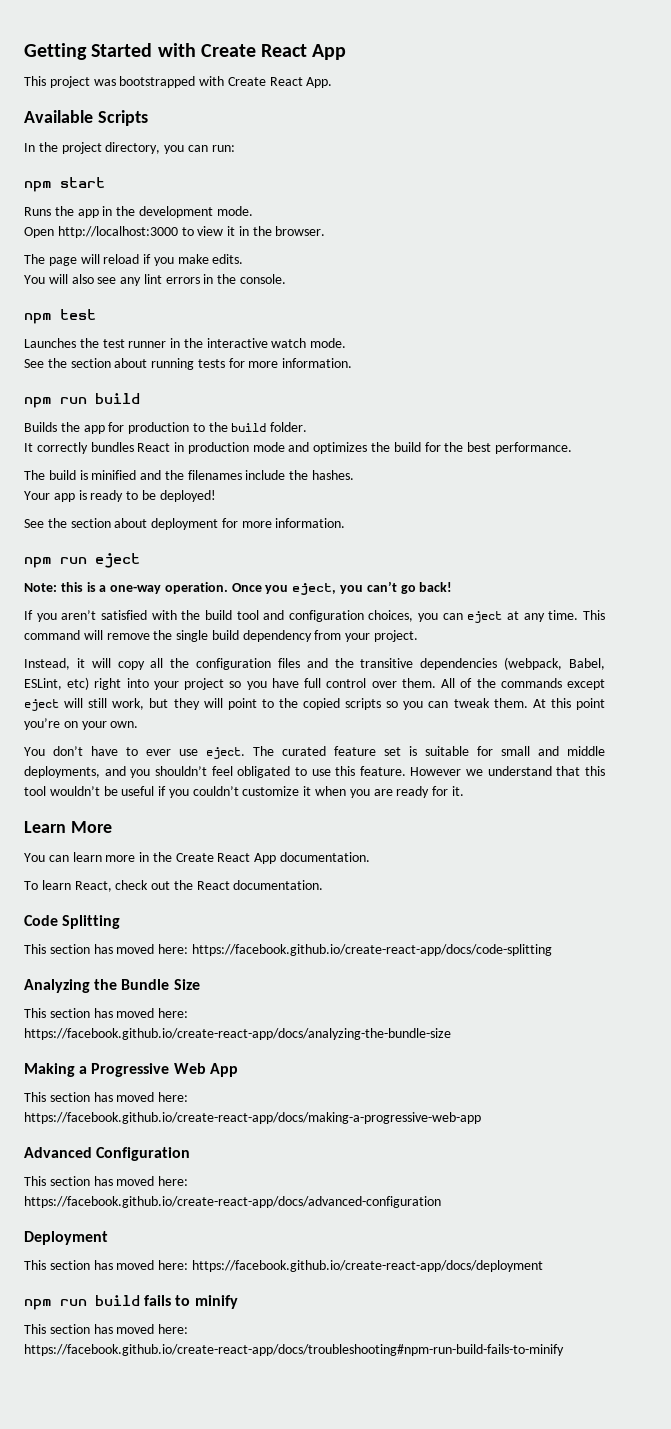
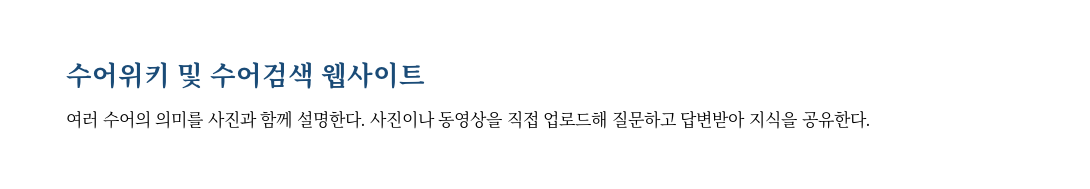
- Getting Started with Create React App
- This project was bootstrapped with Create React App.
- Available Scripts
- In the project directory, you can run:
- npm start
- Runs the app in the development mode.
- Open http://localhost:3000 to view it in the browser.
- The page will reload if you make edits.
- You will also see any lint errors in the console.
- npm test
- Launches the test runner in the interactive watch mode.
- See the section about running tests for more information.
- npm run build
- Builds the app for production to the build folder.
- It correctly bundles React in production mode and optimizes the build for the best performance.
- The build is minified and the filenames include the hashes.
- Your app is ready to be deployed!
- See the section about deployment for more information.
- npm run eject
- Note: this is a one-way operation. Once you eject, you can’t go back!
- If you aren’t satisfied with the build tool and configuration choices, you can eject at any time. This command will remove the single build dependency from your project.
- Instead, it will copy all the configuration files and the transitive dependencies (webpack, Babel, ESLint, etc) right into your project so you have full control over them. All of the commands except eject will still work, but they will point to the copied scripts so you can tweak them. At this point you’re on your own.
- You don’t have to ever use eject. The curated feature set is suitable for small and middle deployments, and you shouldn’t feel obligated to use this feature. However we understand that this tool wouldn’t be useful if you couldn’t customize it when you are ready for it.
- Learn More
- You can learn more in the Create React App documentation.
- To learn React, check out the React documentation.
- Code Splitting
- This section has moved here: https://facebook.github.io/create-react-app/docs/code-splitting
- Analyzing the Bundle Size
- This section has moved here: https://facebook.github.io/create-react-app/docs/analyzing-the-bundle-size
- Making a Progressive Web App
- This section has moved here: https://facebook.github.io/create-react-app/docs/making-a-progressive-web-app
- Advanced Configuration
- This section has moved here: https://facebook.github.io/create-react-app/docs/advanced-configuration
- Deployment
- This section has moved here: https://facebook.github.io/create-react-app/docs/deployment
- npm run build fails to minify
- This section has moved here: https://facebook.github.io/create-react-app/docs/troubleshooting#npm-run-build-fails-to-minify
+ 수어위키 및 수어검색 웹사이트
+ 여러 수어의 의미를 사진과 함께 설명한다. 사진이나 동영상을 직접 업로드해 질문하고 답변받아 지식을 공유한다.

